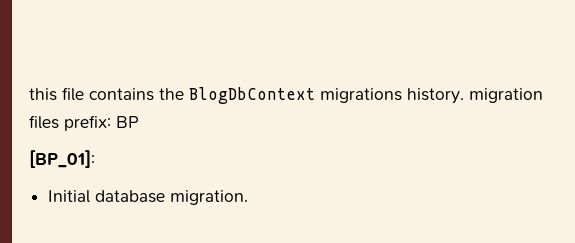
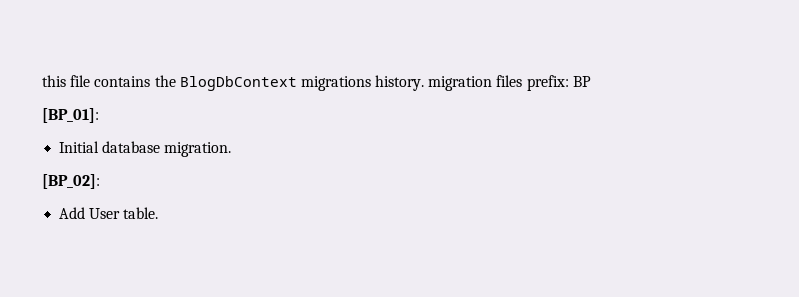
+ [BP_02]:
+ Add User table.

